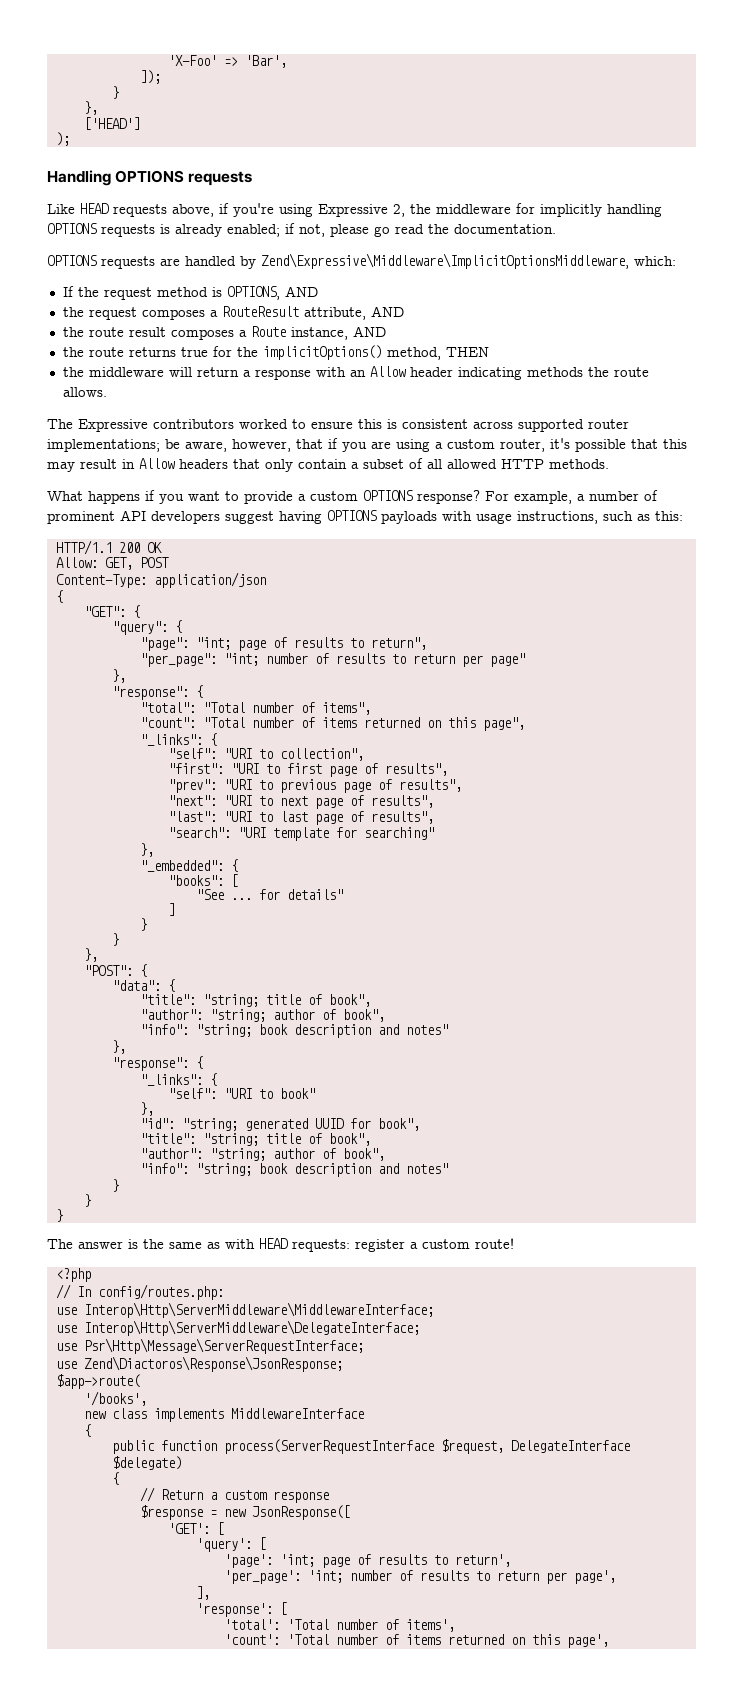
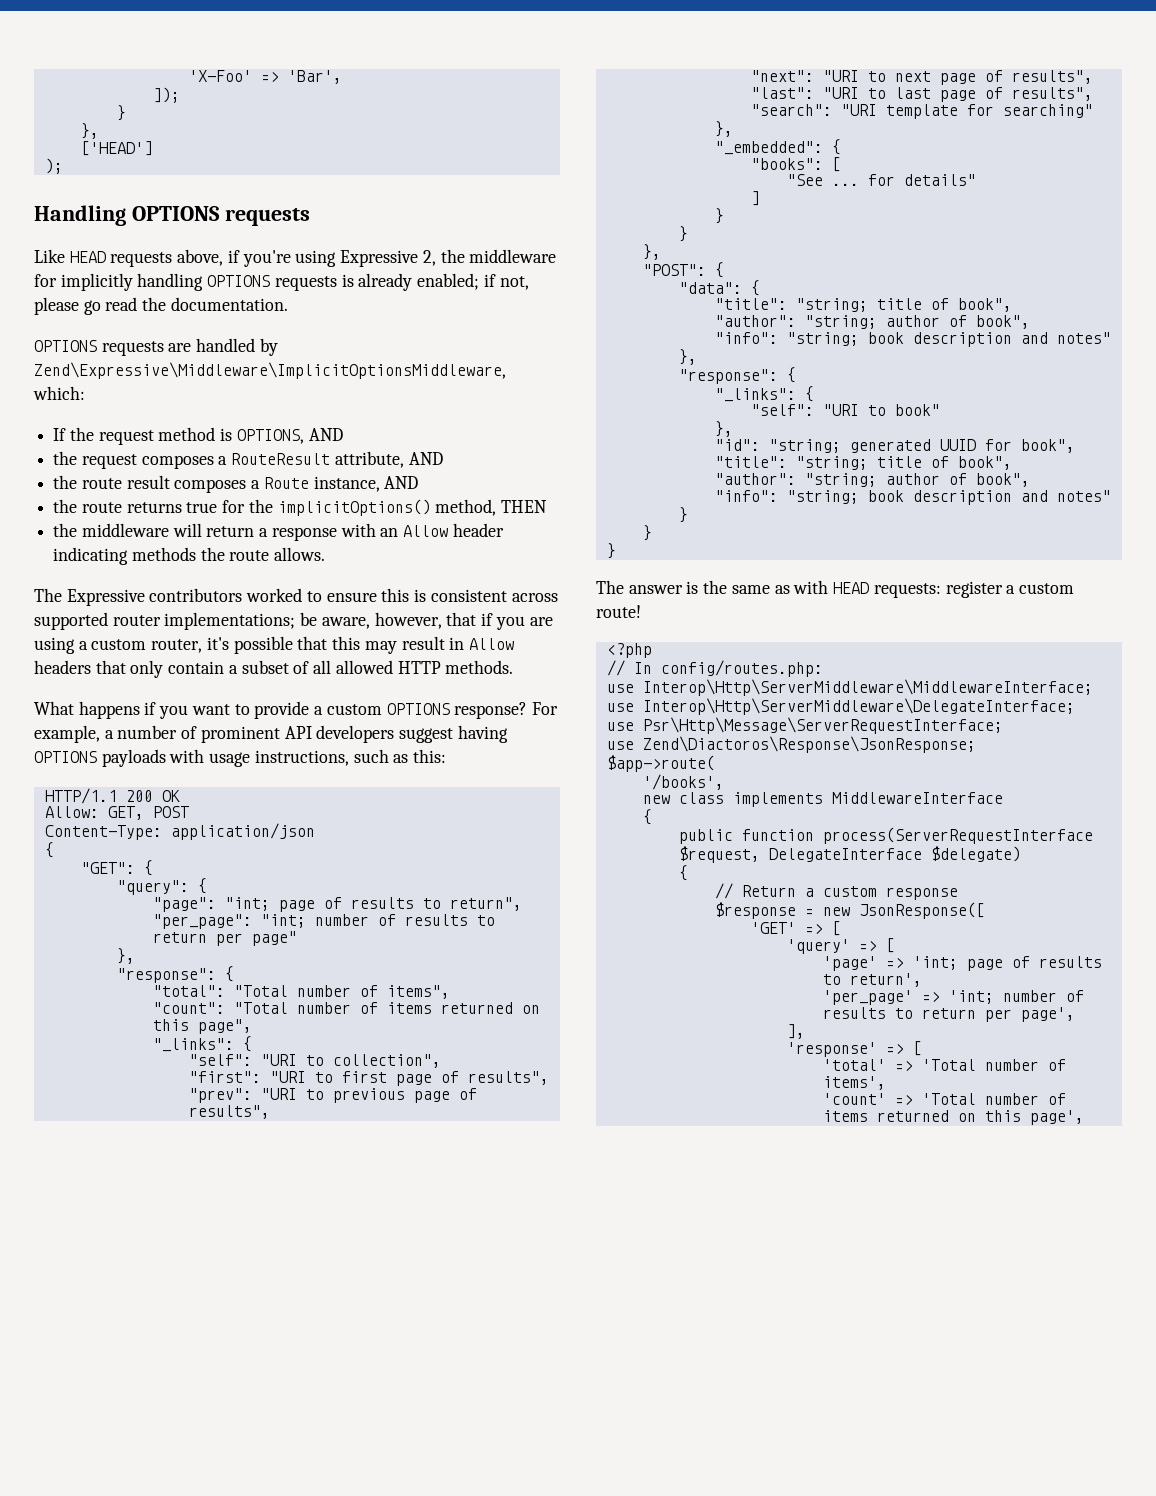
- 'GET': [
- 'query': [
- 'page': 'int; page of results to return',
+ 'GET' => [
+ 'query' => [
+ 'page' => 'int; page of results to return',
- 'per_page': 'int; number of results to return per page',
+ 'per_page' => 'int; number of results to return per page',
- 'response': [
- 'total': 'Total number of items',
+ 'response' => [
+ 'total' => 'Total number of items',
- 'count': 'Total number of items returned on this page',
+ 'count' => 'Total number of items returned on this page',

